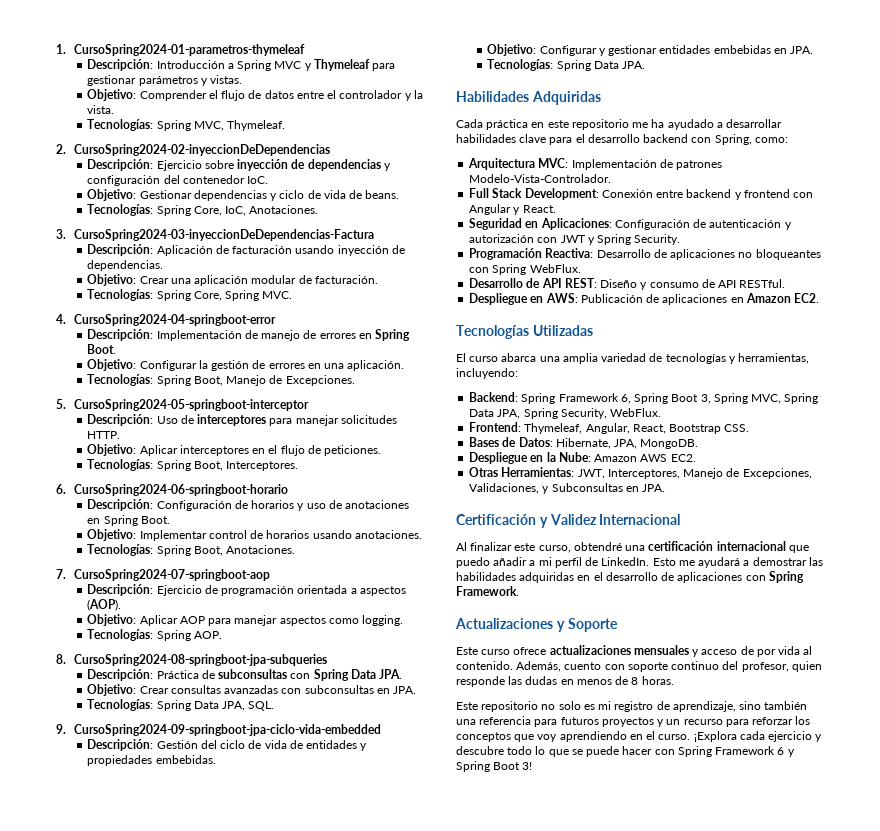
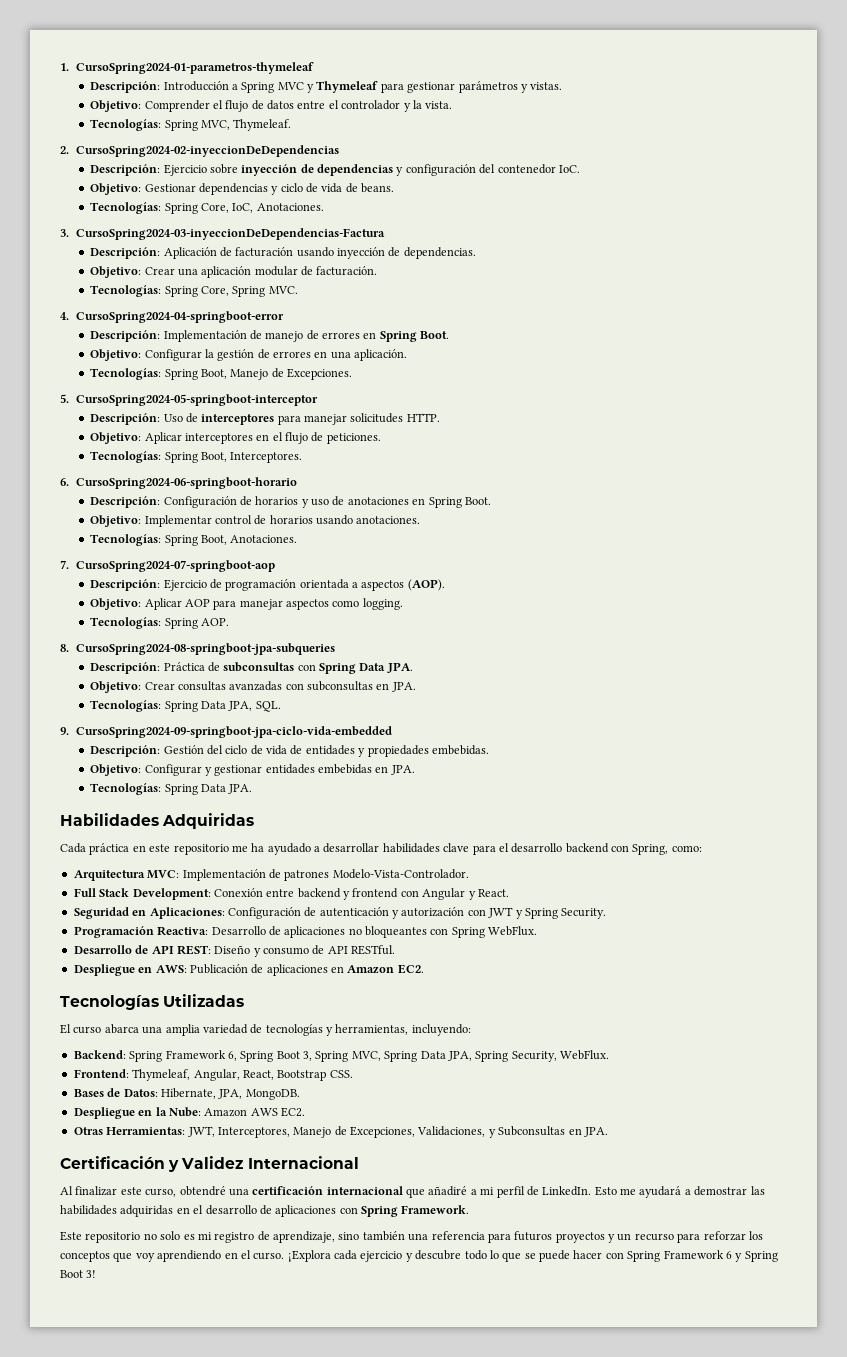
- Al finalizar este curso, obtendré una certificación internacional que puedo añadir a mi perfil de LinkedIn.
+ Al finalizar este curso, obtendré una certificación internacional que añadiré a mi perfil de LinkedIn.
- Actualizaciones y Soporte
- Este curso ofrece actualizaciones mensuales y acceso de por vida al contenido. Además, cuento con soporte continuo del profesor, quien responde las dudas en menos de 8 horas.

